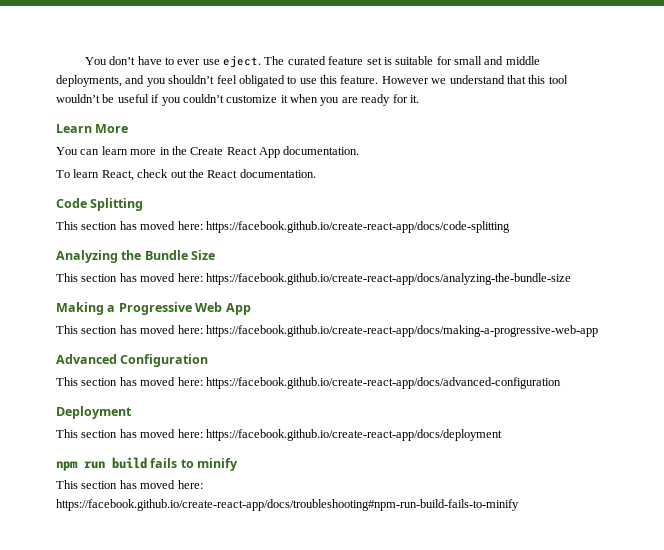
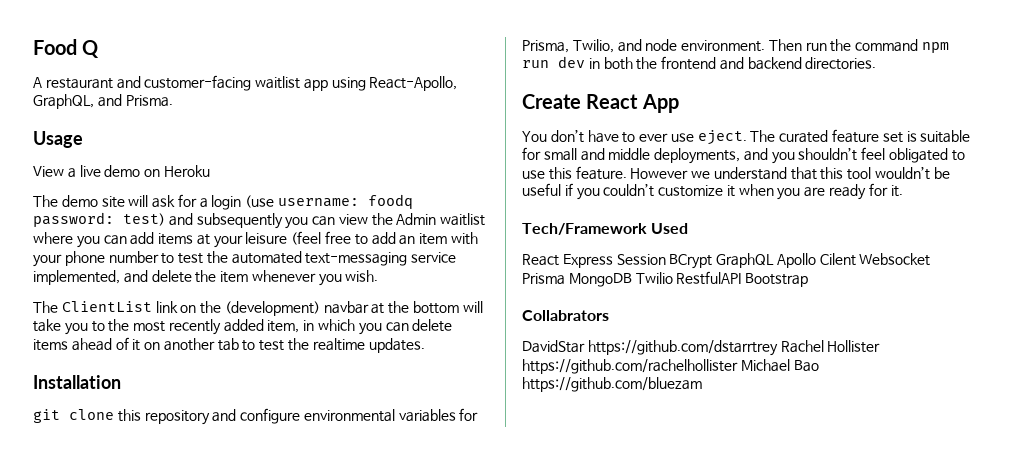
+ Food Q
+ A restaurant and customer-facing waitlist app using React-Apollo, GraphQL, and Prisma.
+ Usage
+ View a live demo on Heroku
+ The demo site will ask for a login (use username: foodq password: test) and subsequently you can view the Admin waitlist where you can add items at your leisure (feel free to add an item with your phone number to test the automated text-messaging service implemented, and delete the item whenever you wish.
+ The ClientList link on the (development) navbar at the bottom will take you to the most recently added item, in which you can delete items ahead of it on another tab to test the realtime updates.
+ Installation
+ git clone this repository and configure environmental variables for Prisma, Twilio, and node environment. Then run the command npm run dev in both the frontend and backend directories.
+ Create React App
- Learn More
- You can learn more in the Create React App documentation.
- To learn React, check out the React documentation.
- Code Splitting
- This section has moved here: https://facebook.github.io/create-react-app/docs/code-splitting
- Analyzing the Bundle Size
- This section has moved here: https://facebook.github.io/create-react-app/docs/analyzing-the-bundle-size
- Making a Progressive Web App
- This section has moved here: https://facebook.github.io/create-react-app/docs/making-a-progressive-web-app
- Advanced Configuration
- This section has moved here: https://facebook.github.io/create-react-app/docs/advanced-configuration
- Deployment
- This section has moved here: https://facebook.github.io/create-react-app/docs/deployment
- npm run build fails to minify
- This section has moved here: https://facebook.github.io/create-react-app/docs/troubleshooting#npm-run-build-fails-to-minify
+ Tech/Framework Used
+ React Express Session BCrypt GraphQL Apollo Cilent Websocket Prisma MongoDB Twilio RestfulAPI Bootstrap
+ Collabrators
+ DavidStar https://github.com/dstarrtrey Rachel Hollister https://github.com/rachelhollister Michael Bao https://github.com/bluezam

